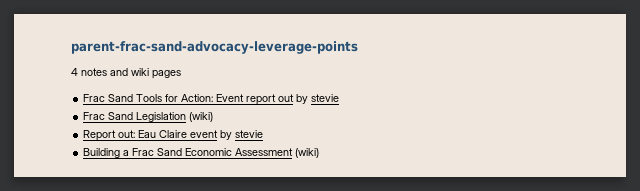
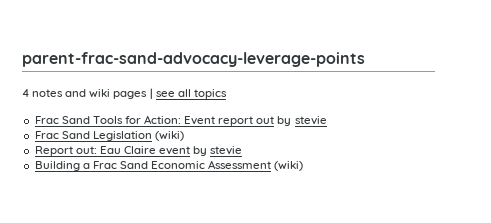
- 4 notes and wiki pages
+ 4 notes and wiki pages | see all topics

